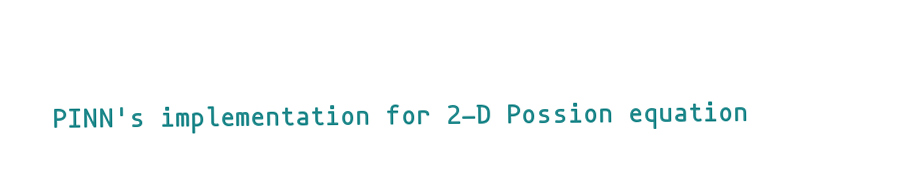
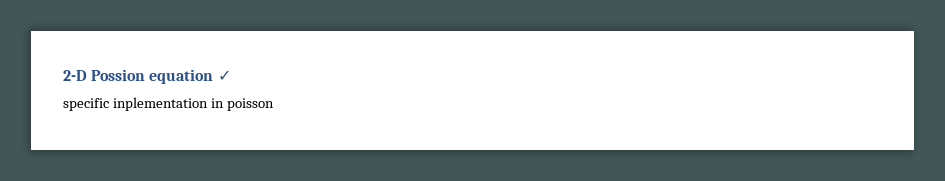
- PINN's implementation for 2-D Possion equation
+ 2-D Possion equation ✓
+ specific inplementation in poisson

